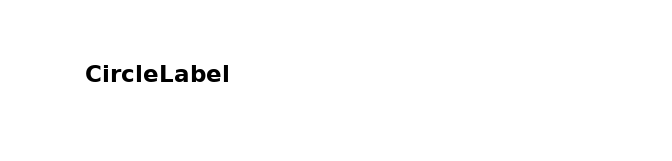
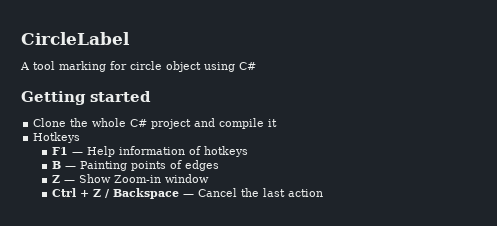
+ A tool marking for circle object using C#
+ Getting started
+ Clone the whole C# project and compile it
+ Hotkeys
+ F1 — Help information of hotkeys
+ B — Painting points of edges
+ Z — Show Zoom-in window
+ Ctrl + Z / Backspace — Cancel the last action

